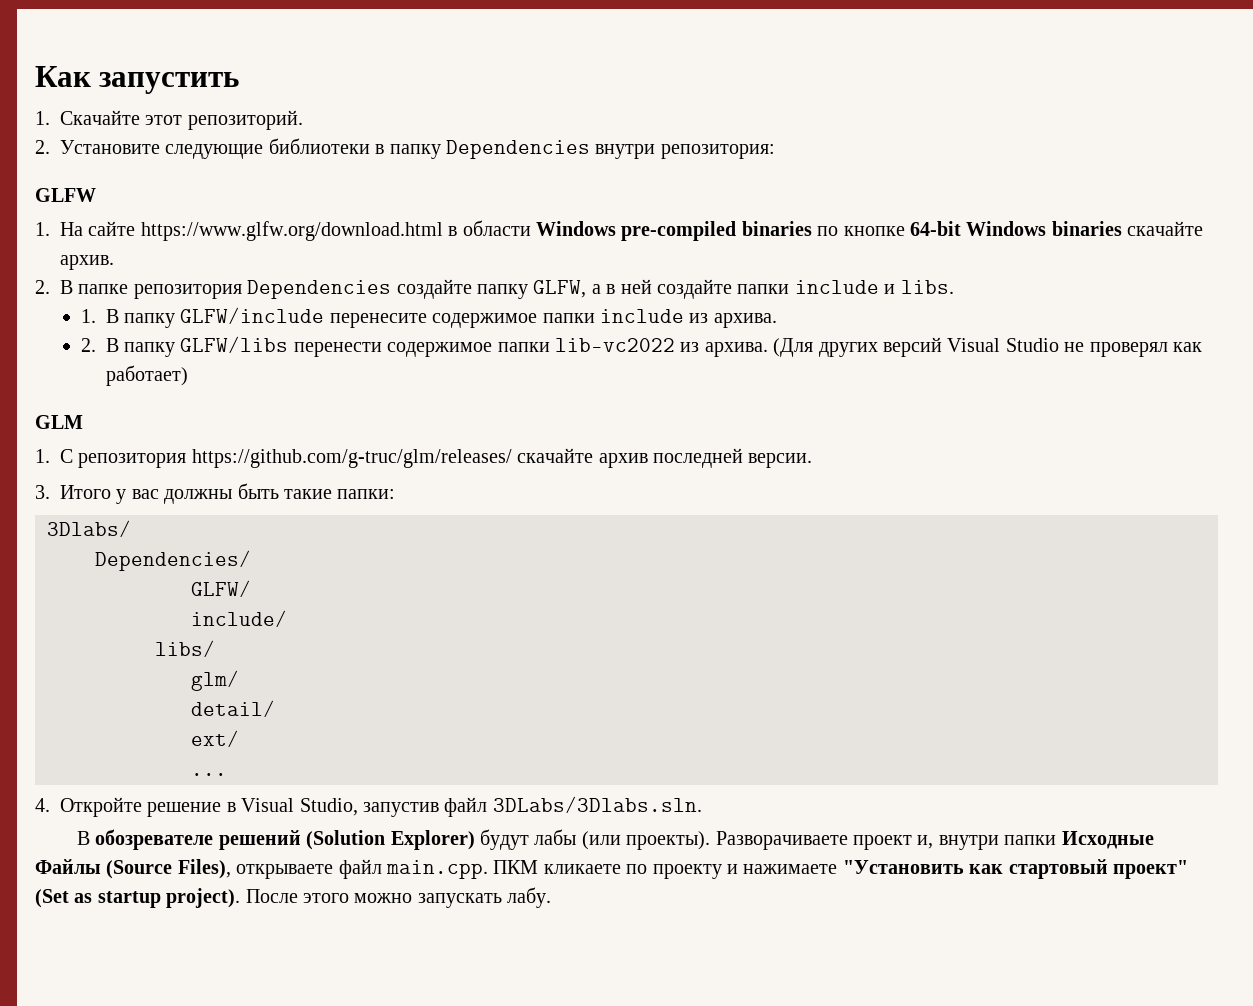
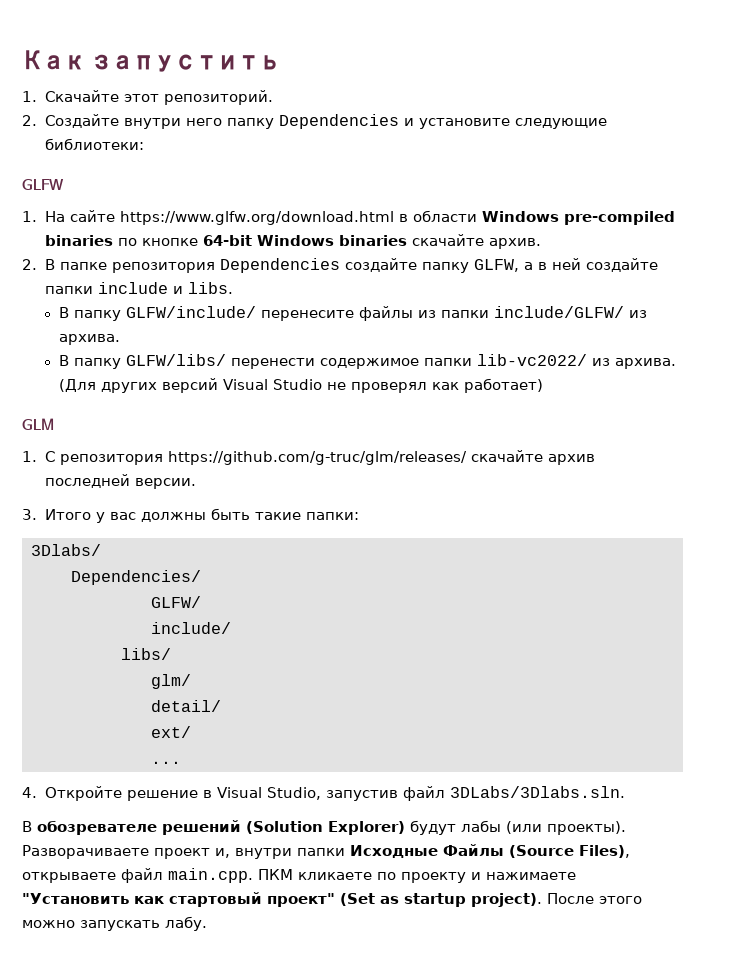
- 2. Установите следующие библиотеки в папку Dependencies внутри репозитория:
+ 2. Создайте внутри него папку Dependencies и установите следующие библиотеки:
- 1. В папку GLFW/include перенесите содержимое папки include из архива.
+ В папку GLFW/include/ перенесите файлы из папки include/GLFW/ из архива.
- 2. В папку GLFW/libs перенести содержимое папки lib-vc2022 из архива.
+ В папку GLFW/libs/ перенести содержимое папки lib-vc2022/ из архива.

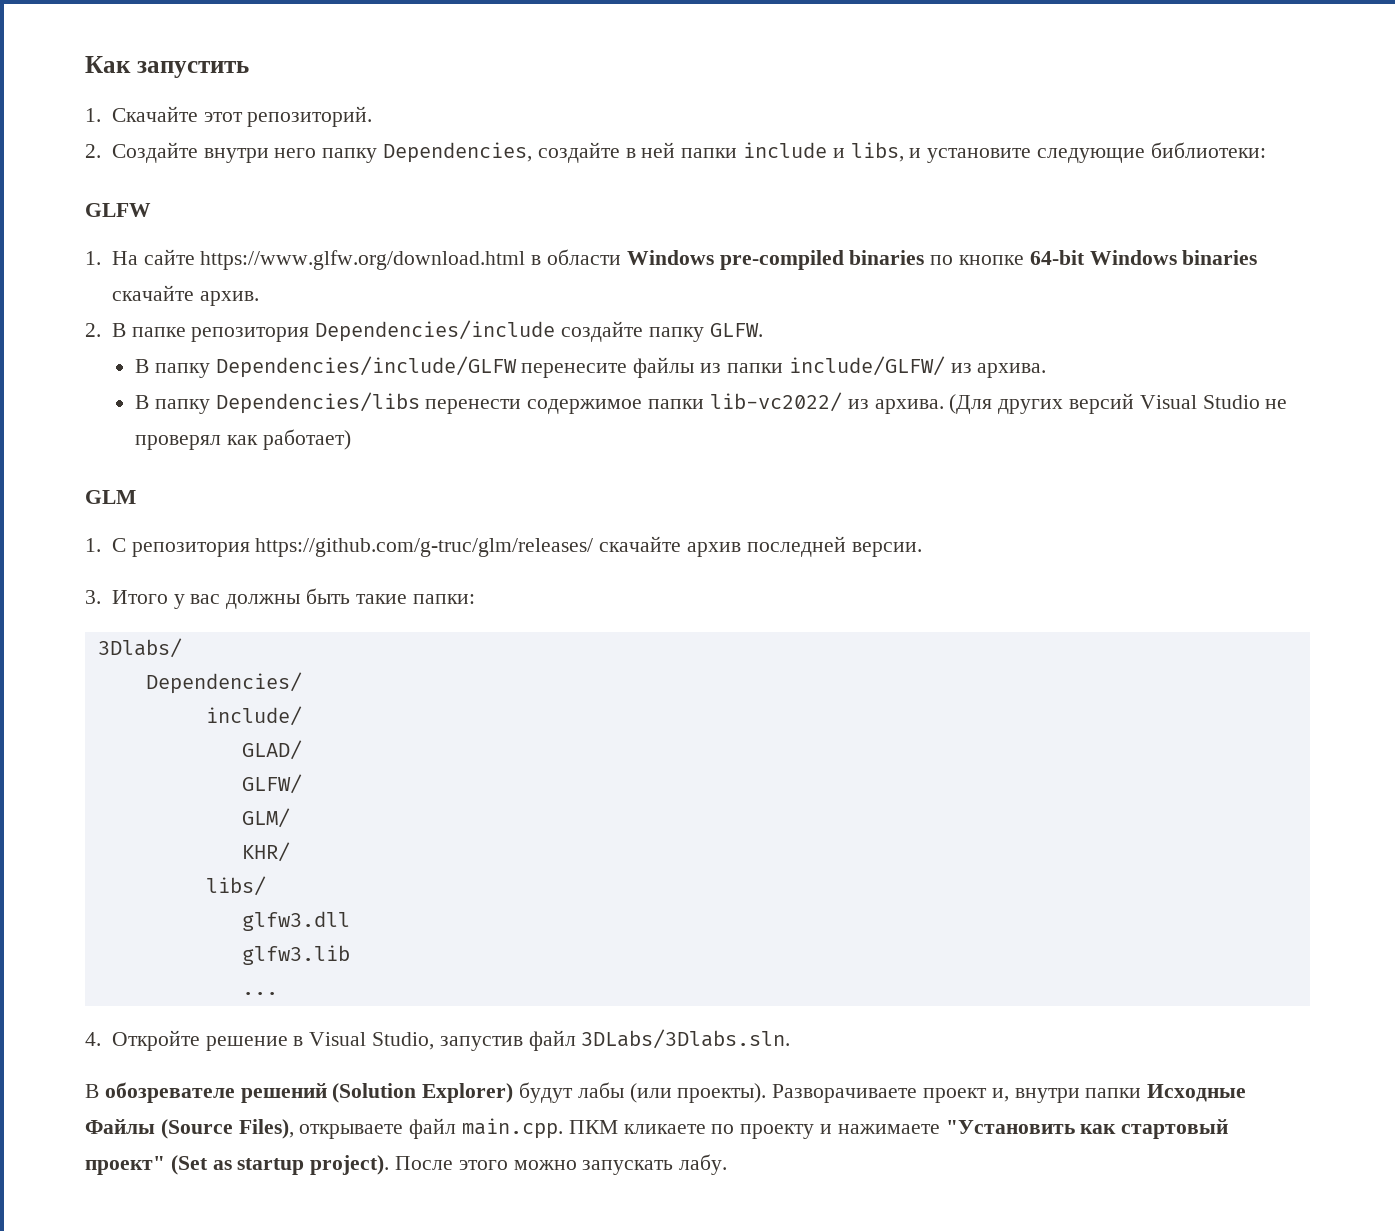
- 2. Создайте внутри него папку Dependencies и установите следующие библиотеки:
+ 2. Создайте внутри него папку Dependencies, создайте в ней папки include и libs, и установите следующие библиотеки:
- 2. В папке репозитория Dependencies создайте папку GLFW, а в ней создайте папки include и libs.
- В папку GLFW/include/ перенесите файлы из папки include/GLFW/ из архива.
+ 2. В папке репозитория Dependencies/include создайте папку GLFW.
+ В папку Dependencies/include/GLFW перенесите файлы из папки include/GLFW/ из архива.
- В папку GLFW/libs/ перенести содержимое папки lib-vc2022/ из архива.
+ В папку Dependencies/libs перенести содержимое папки lib-vc2022/ из архива.
+ include/
+ GLAD/
- include/
+ GLM/
+ KHR/
- glm/
- detail/
- ext/
+ glfw3.dll
+ glfw3.lib

